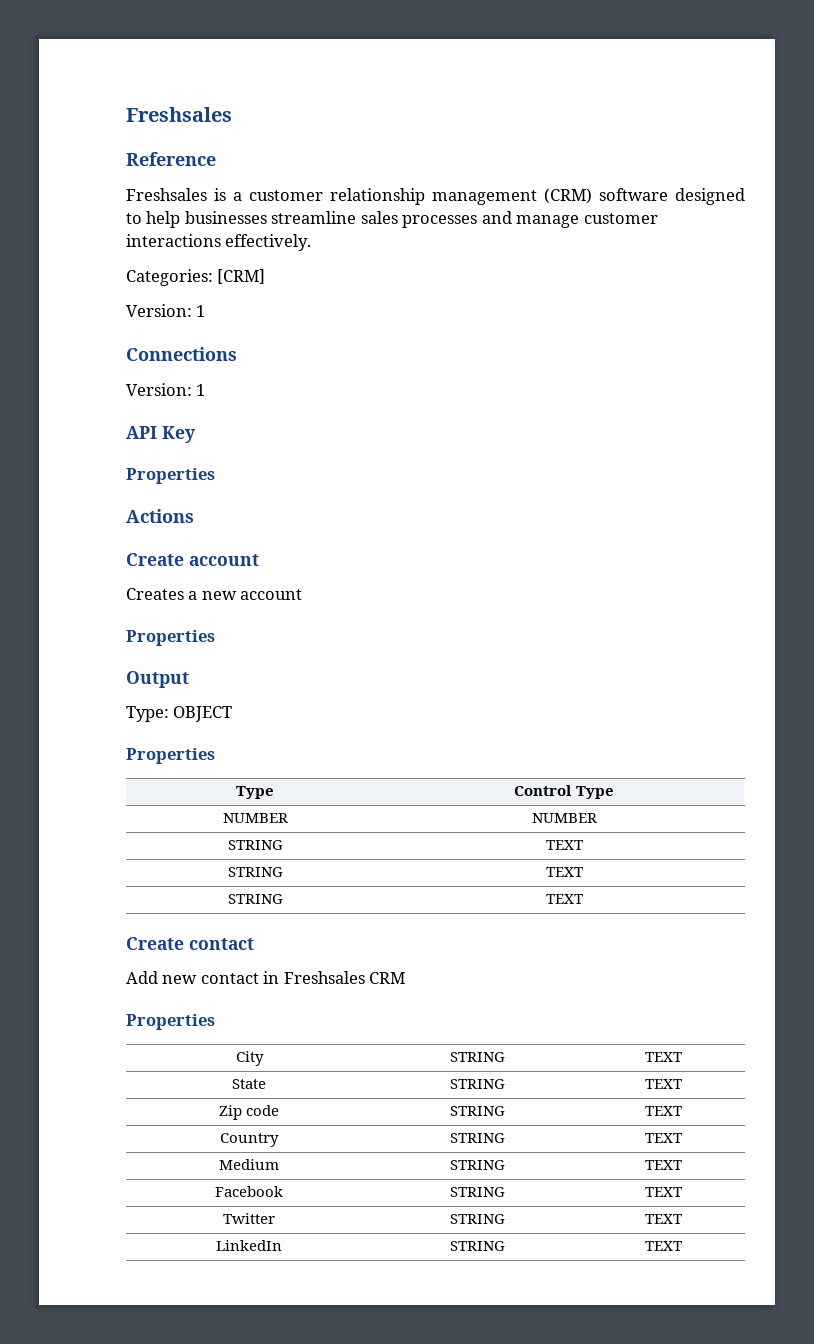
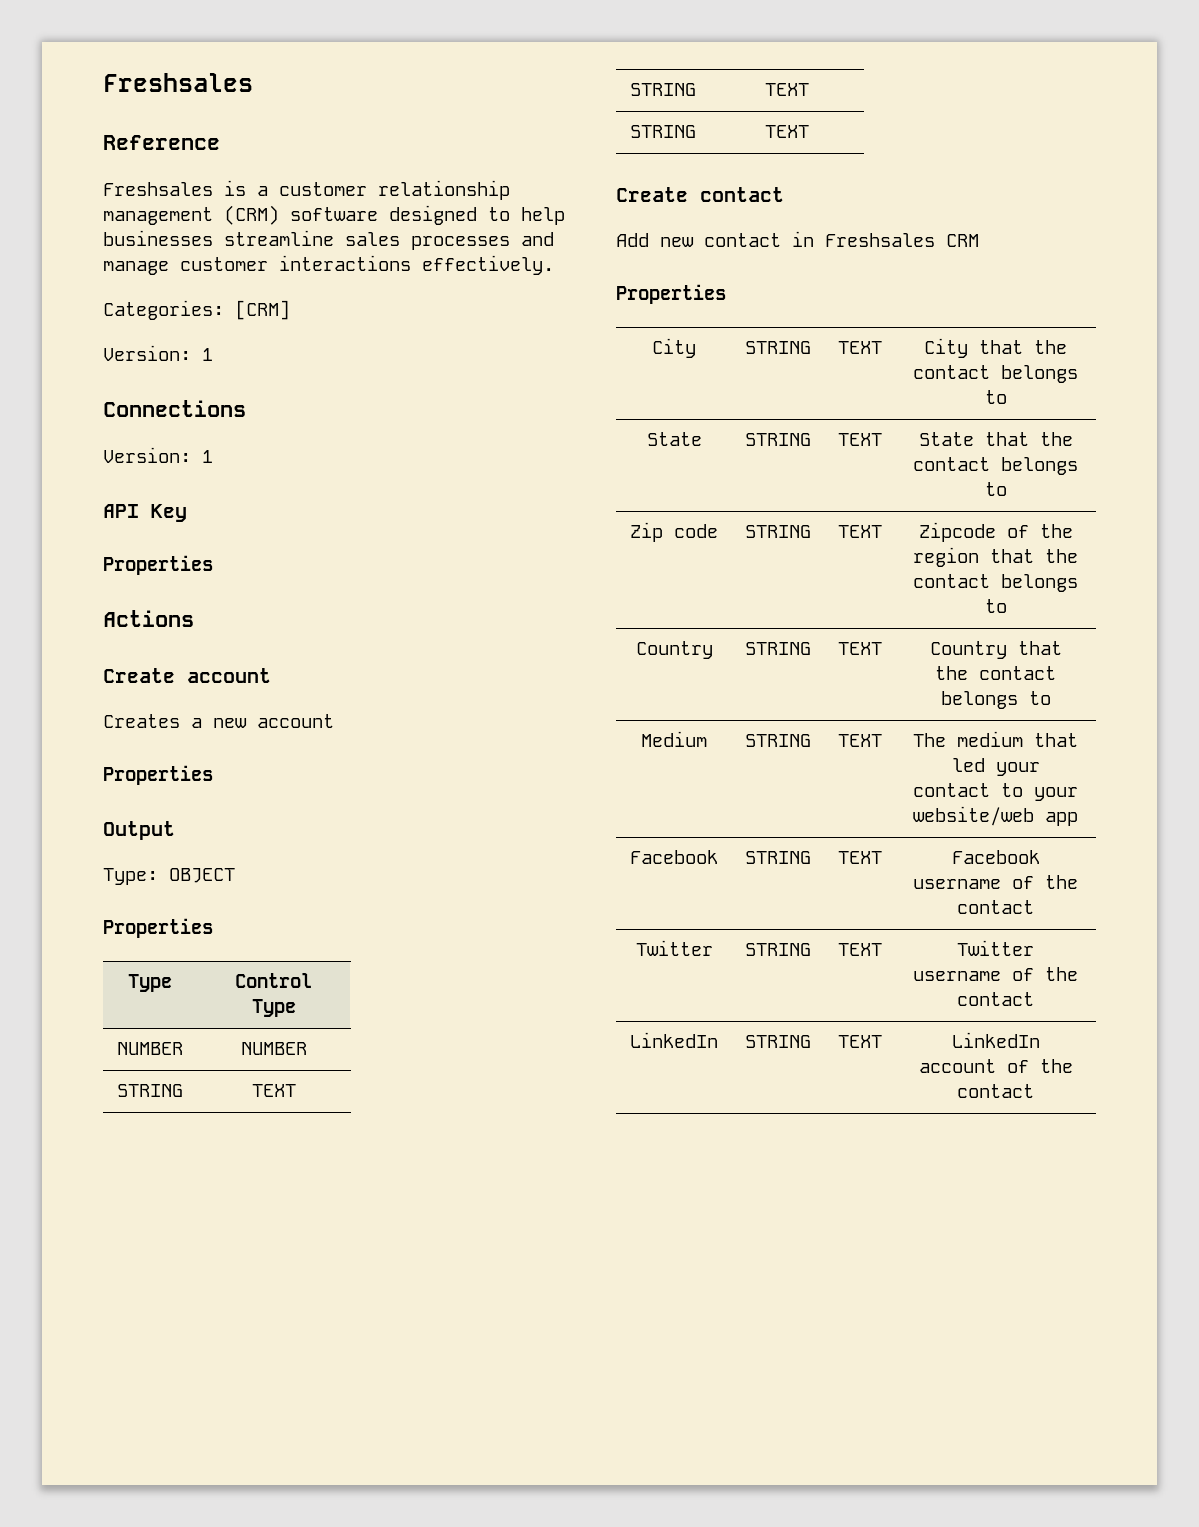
- City | STRING | TEXT
- State | STRING | TEXT
- Zip code | STRING | TEXT
- Country | STRING | TEXT
- Medium | STRING | TEXT
- Facebook | STRING | TEXT
- Twitter | STRING | TEXT
- LinkedIn | STRING | TEXT
+ City | STRING | TEXT | City that the contact belongs to
+ State | STRING | TEXT | State that the contact belongs to
+ Zip code | STRING | TEXT | Zipcode of the region that the contact belongs to
+ Country | STRING | TEXT | Country that the contact belongs to
+ Medium | STRING | TEXT | The medium that led your contact to your website/web app
+ Facebook | STRING | TEXT | Facebook username of the contact
+ Twitter | STRING | TEXT | Twitter username of the contact
+ LinkedIn | STRING | TEXT | LinkedIn account of the contact

